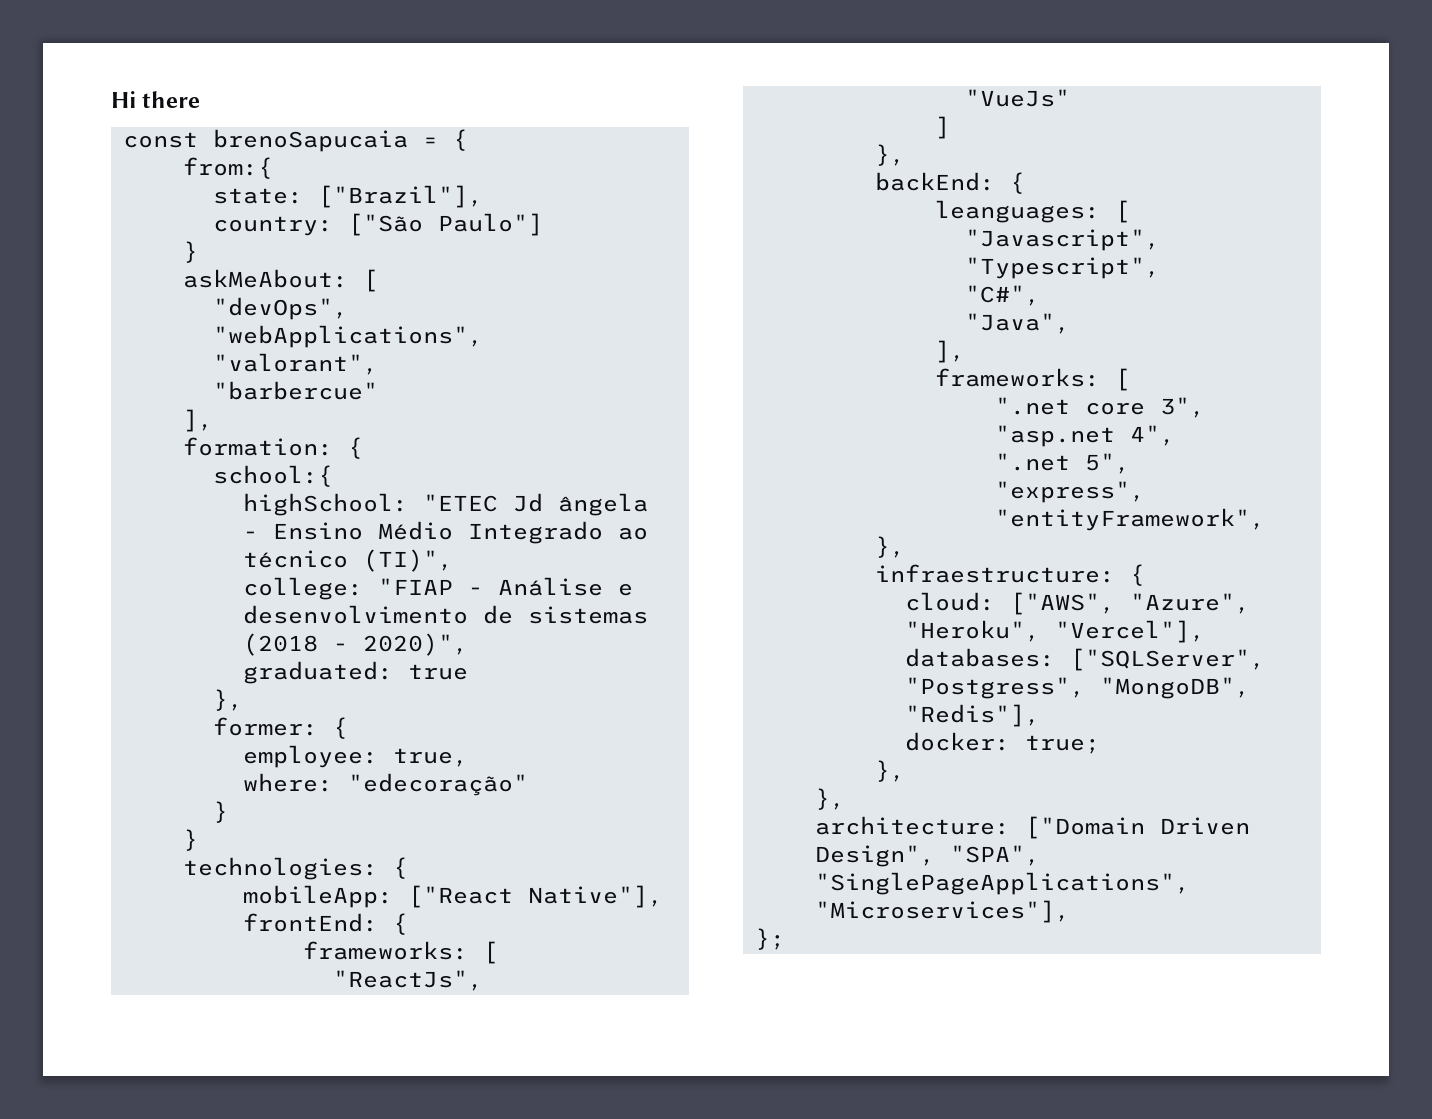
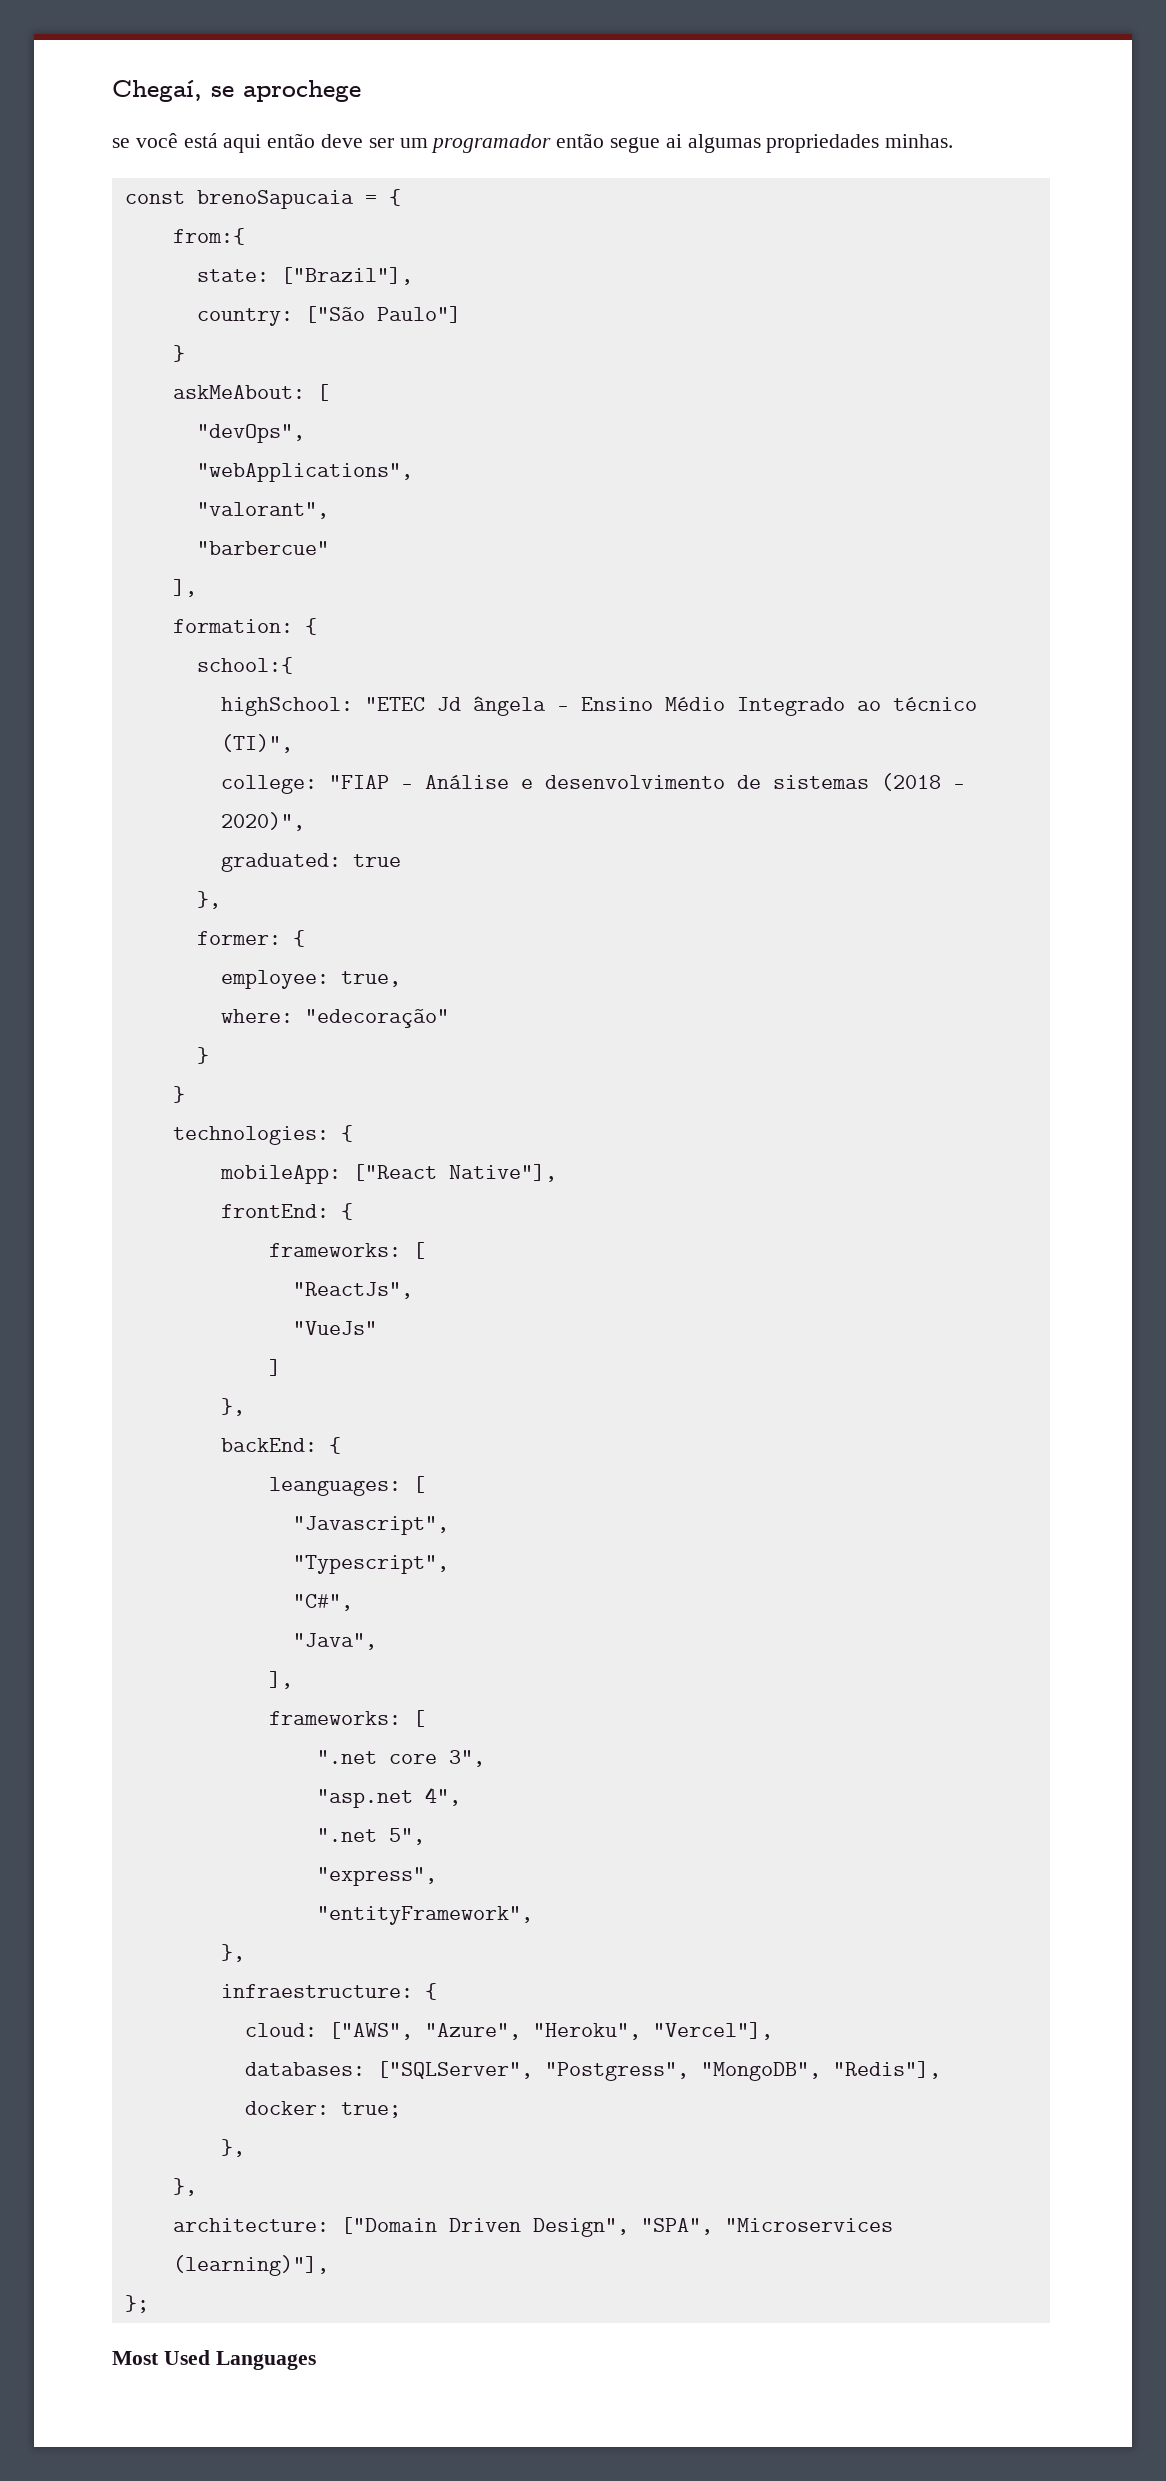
- Hi there
+ Chegaí, se aprochege
+ se você está aqui então deve ser um programador então segue ai algumas propriedades minhas.
- architecture: ["Domain Driven Design", "SPA", "SinglePageApplications", "Microservices"],
+ architecture: ["Domain Driven Design", "SPA", "Microservices (learning)"],
+ Most Used Languages

